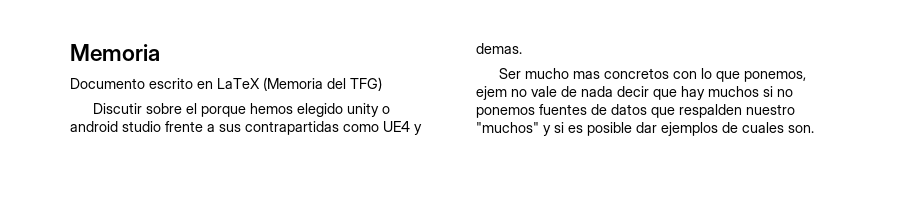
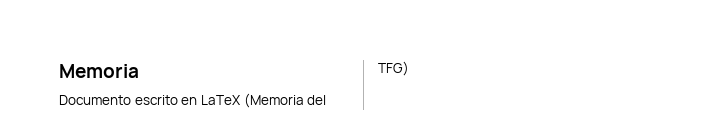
- Discutir sobre el porque hemos elegido unity o android studio frente a sus contrapartidas como UE4 y demas.
- Ser mucho mas concretos con lo que ponemos, ejem no vale de nada decir que hay muchos si no ponemos fuentes de datos que respalden nuestro "muchos" y si es posible dar ejemplos de cuales son.

